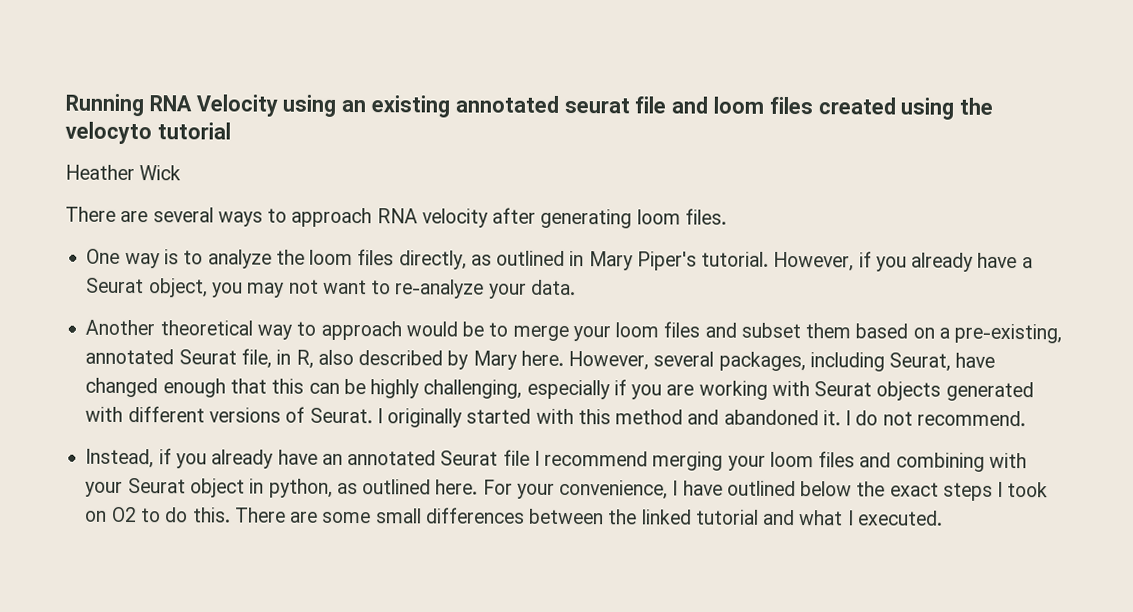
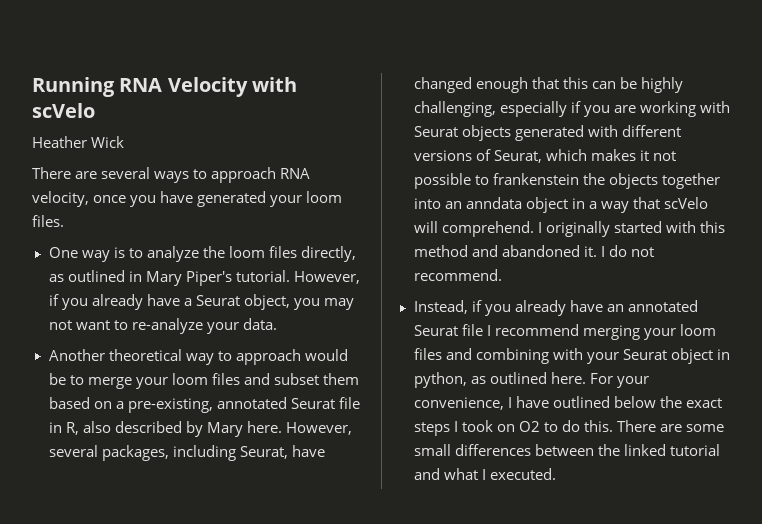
- Running RNA Velocity using an existing annotated seurat file and loom files created using the velocyto tutorial
+ Running RNA Velocity with scVelo
- There are several ways to approach RNA velocity after generating loom files.
+ There are several ways to approach RNA velocity, once you have generated your loom files.
- Another theoretical way to approach would be to merge your loom files and subset them based on a pre-existing, annotated Seurat file, in R, also described by Mary here.
+ Another theoretical way to approach would be to merge your loom files and subset them based on a pre-existing, annotated Seurat file in R, also described by Mary here.
- However, several packages, including Seurat, have changed enough that this can be highly challenging, especially if you are working with Seurat objects generated with different versions of Seurat.
+ However, several packages, including Seurat, have changed enough that this can be highly challenging, especially if you are working with Seurat objects generated with different versions of Seurat, which makes it not possible to frankenstein the objects together into an anndata object in a way that scVelo will comprehend.

